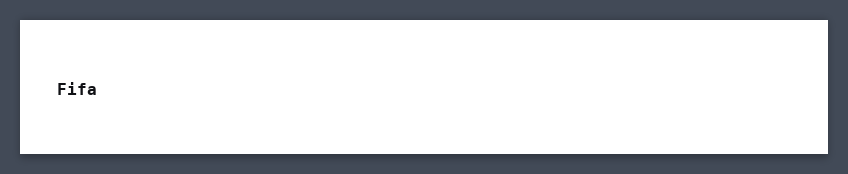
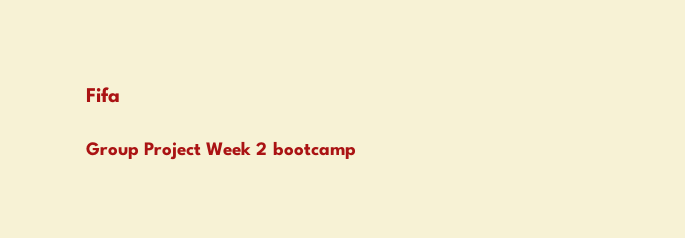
+ Group Project Week 2 bootcamp

